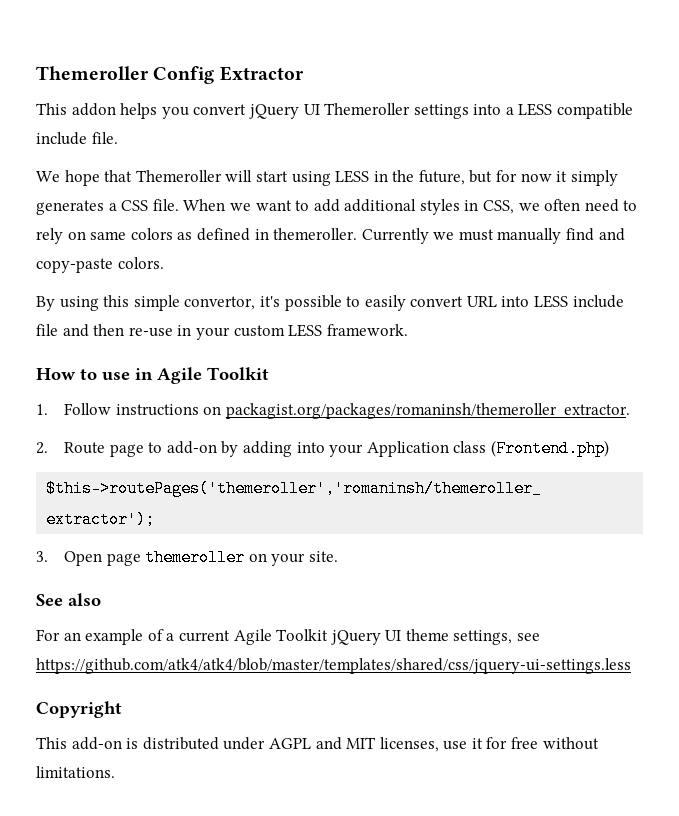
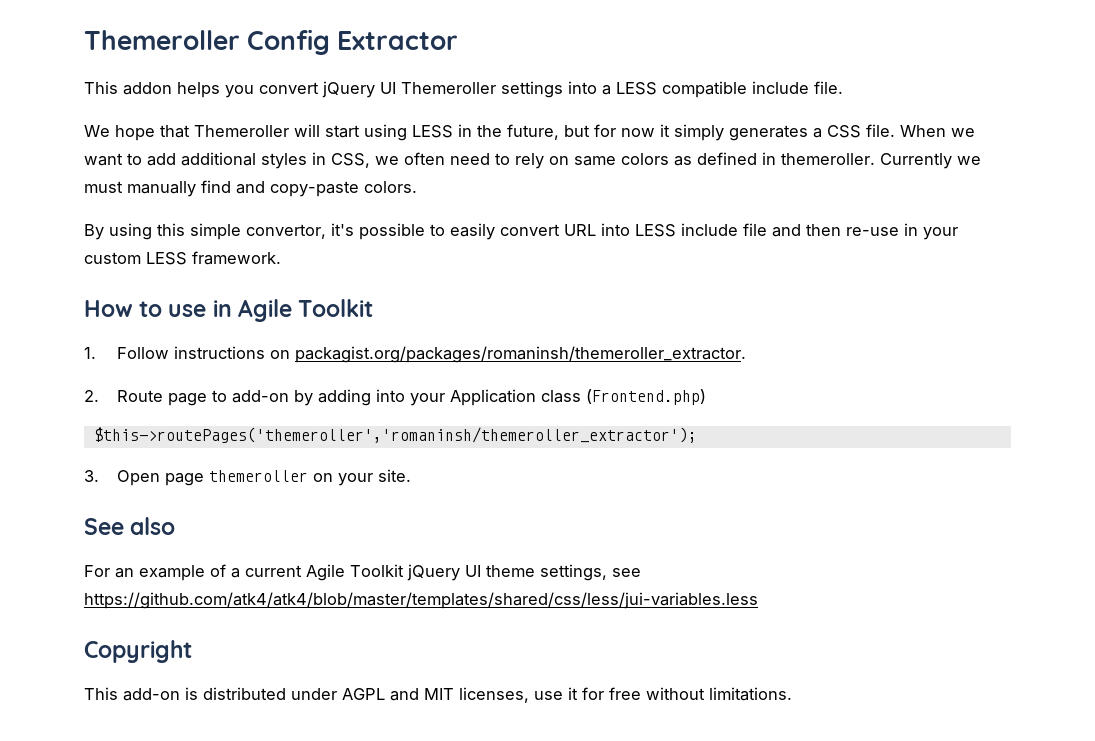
- For an example of a current Agile Toolkit jQuery UI theme settings, see https://github.com/atk4/atk4/blob/master/templates/shared/css/jquery-ui-settings.less
+ For an example of a current Agile Toolkit jQuery UI theme settings, see https://github.com/atk4/atk4/blob/master/templates/shared/css/less/jui-variables.less

